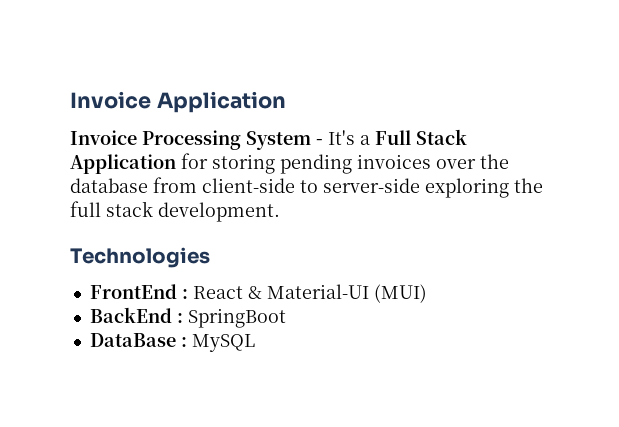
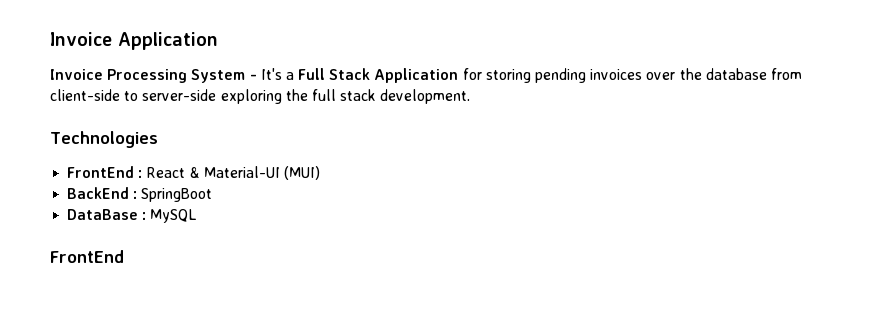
  DataBase : MySQL
+ FrontEnd

